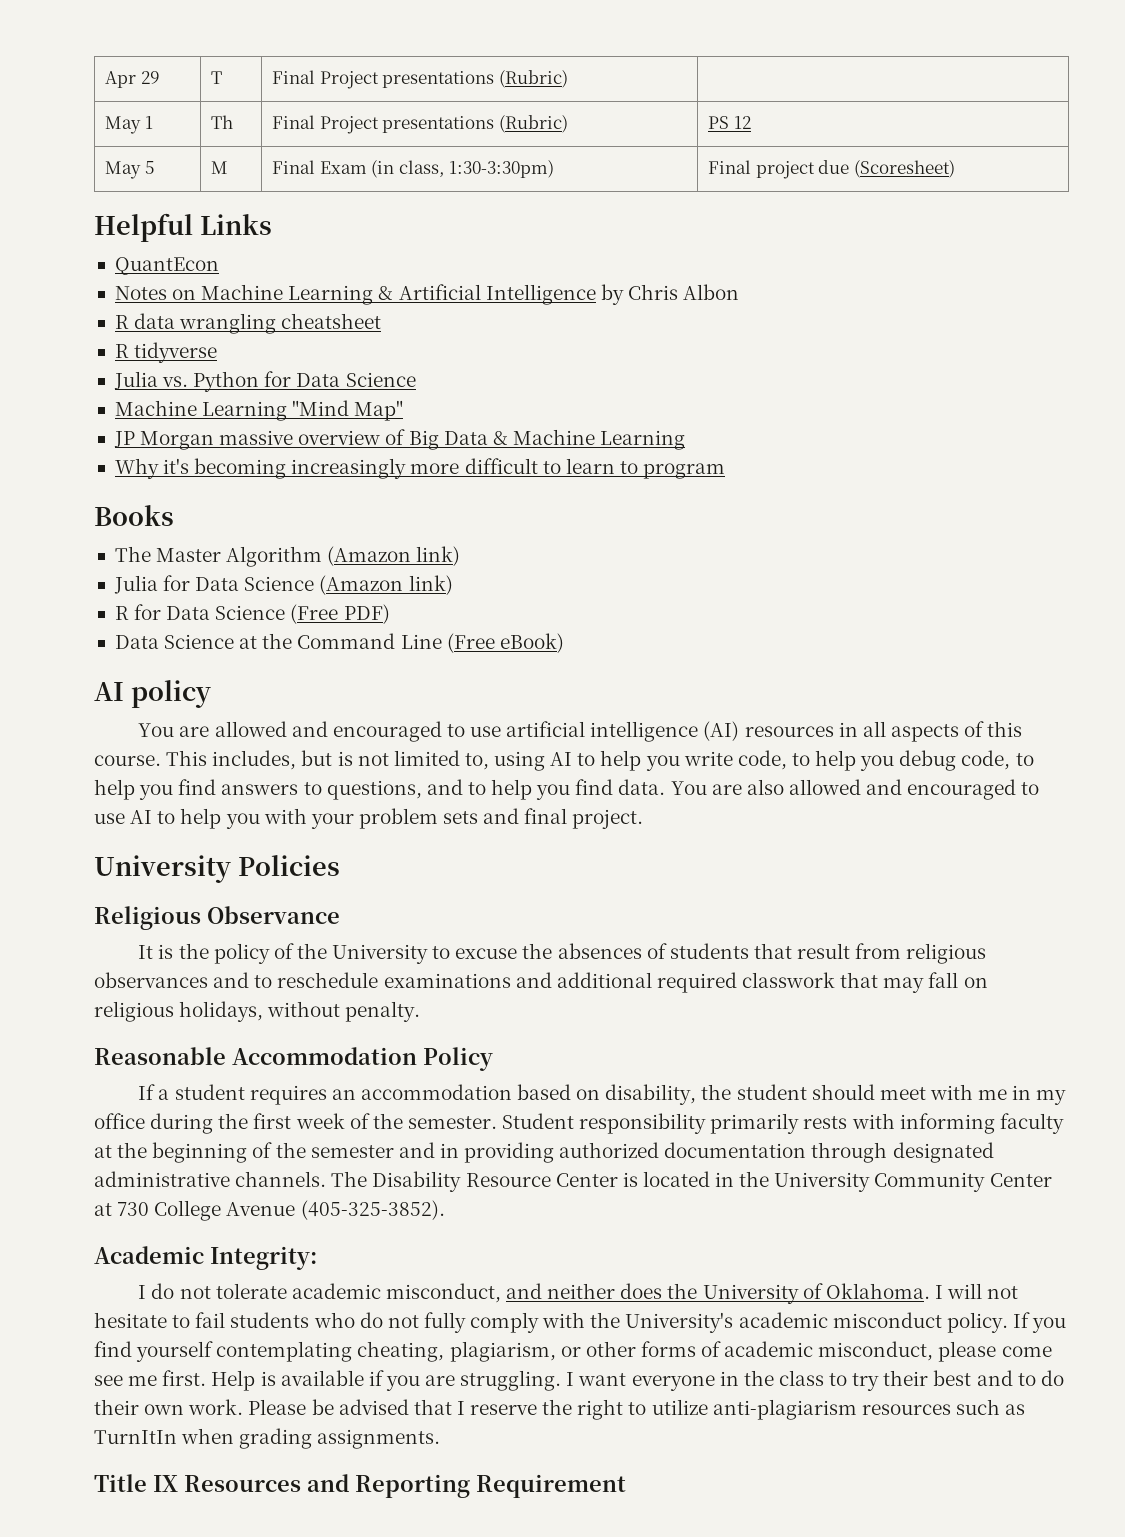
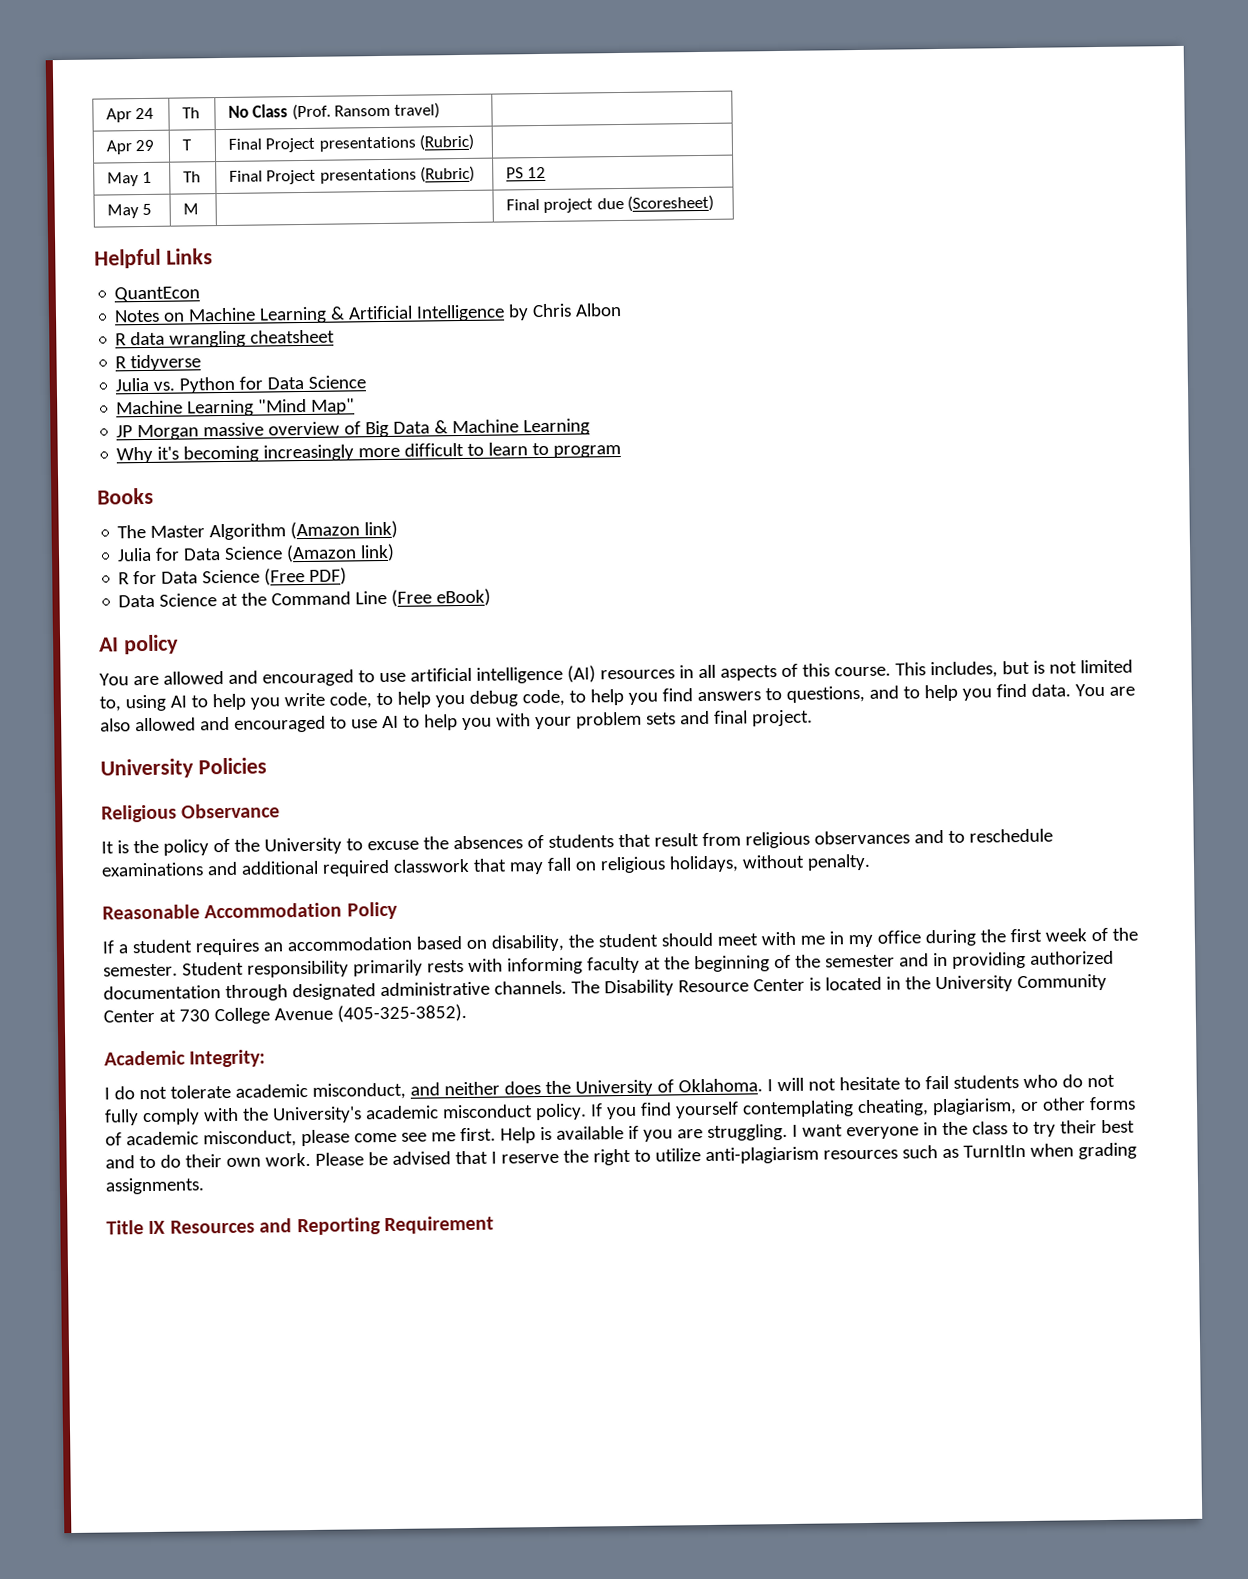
+ Apr 24 | Th | No Class (Prof. Ransom travel) |
- May 5 | M | Final Exam (in class, 1:30-3:30pm) | Final project due (Scoresheet)
+ May 5 | M | | Final project due (Scoresheet)

